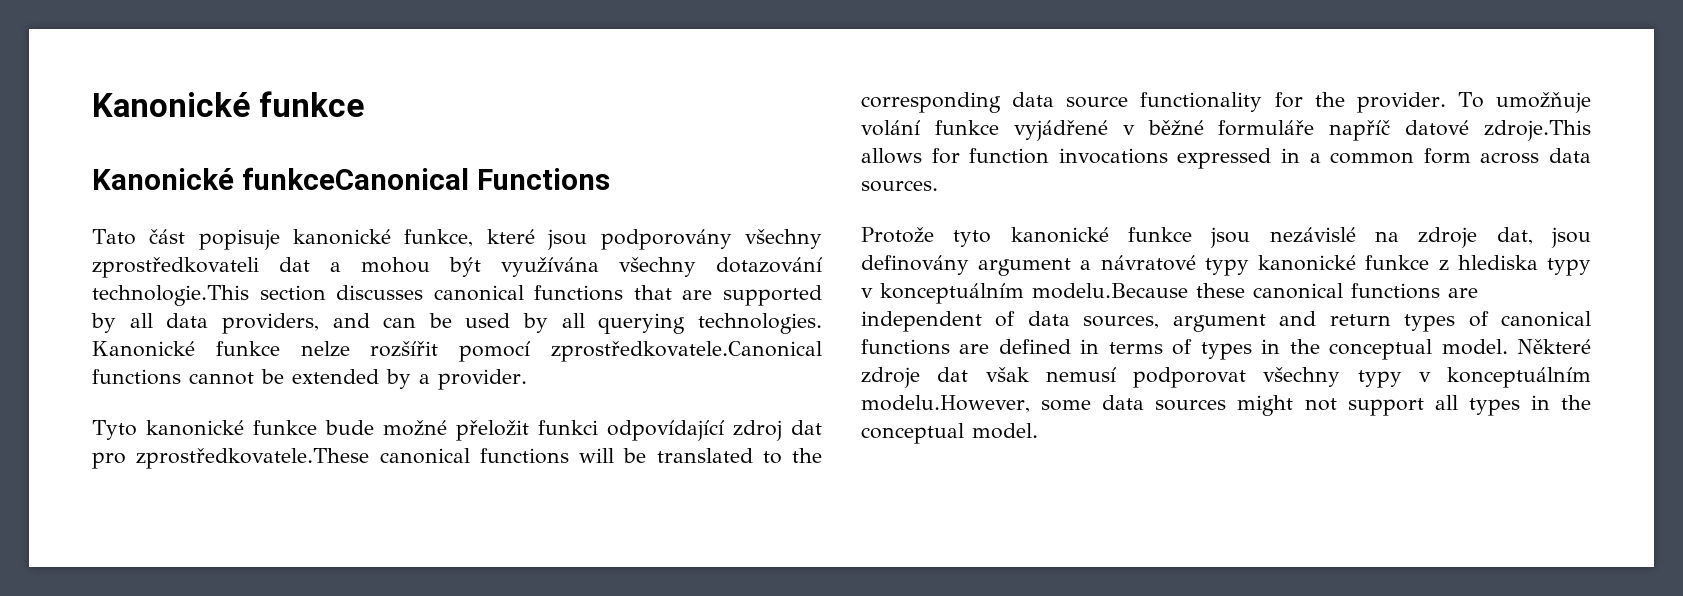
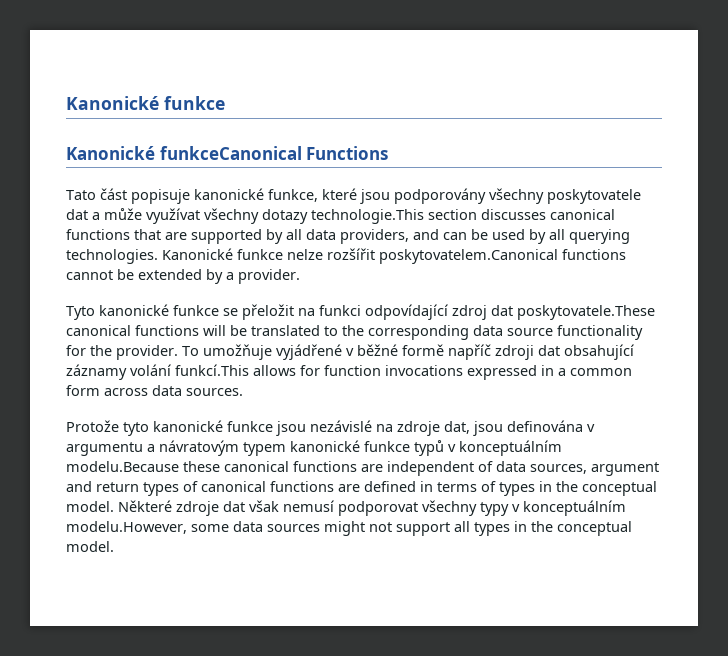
- Tato část popisuje kanonické funkce, které jsou podporovány všechny zprostředkovateli dat a mohou být využívána všechny dotazování technologie.This section discusses canonical functions that are supported by all data providers, and can be used by all querying technologies.
+ Tato část popisuje kanonické funkce, které jsou podporovány všechny poskytovatele dat a může využívat všechny dotazy technologie.This section discusses canonical functions that are supported by all data providers, and can be used by all querying technologies.
- Kanonické funkce nelze rozšířit pomocí zprostředkovatele.Canonical functions cannot be extended by a provider.
+ Kanonické funkce nelze rozšířit poskytovatelem.Canonical functions cannot be extended by a provider.
- Tyto kanonické funkce bude možné přeložit funkci odpovídající zdroj dat pro zprostředkovatele.These canonical functions will be translated to the corresponding data source functionality for the provider.
+ Tyto kanonické funkce se přeložit na funkci odpovídající zdroj dat poskytovatele.These canonical functions will be translated to the corresponding data source functionality for the provider.
- To umožňuje volání funkce vyjádřené v běžné formuláře napříč datové zdroje.This allows for function invocations expressed in a common form across data sources.
+ To umožňuje vyjádřené v běžné formě napříč zdroji dat obsahující záznamy volání funkcí.This allows for function invocations expressed in a common form across data sources.
- Protože tyto kanonické funkce jsou nezávislé na zdroje dat, jsou definovány argument a návratové typy kanonické funkce z hlediska typy v konceptuálním modelu.Because these canonical functions are independent of data sources, argument and return types of canonical functions are defined in terms of types in the conceptual model.
+ Protože tyto kanonické funkce jsou nezávislé na zdroje dat, jsou definována v argumentu a návratovým typem kanonické funkce typů v konceptuálním modelu.Because these canonical functions are independent of data sources, argument and return types of canonical functions are defined in terms of types in the conceptual model.

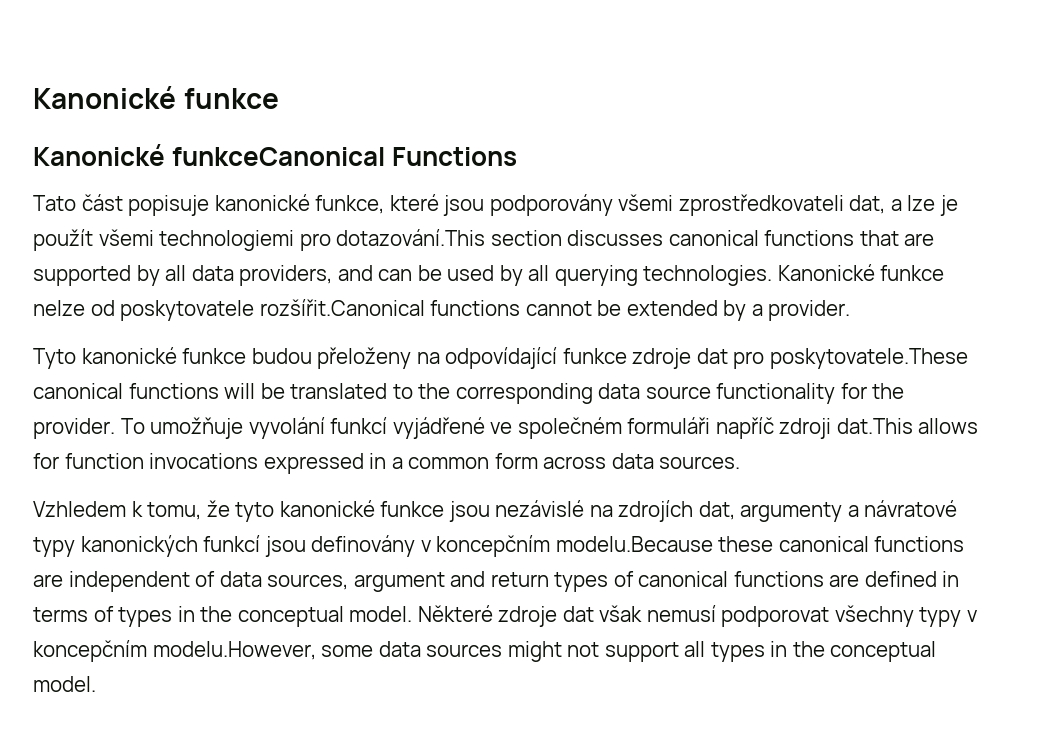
- Tato část popisuje kanonické funkce, které jsou podporovány všechny poskytovatele dat a může využívat všechny dotazy technologie.This section discusses canonical functions that are supported by all data providers, and can be used by all querying technologies.
+ Tato část popisuje kanonické funkce, které jsou podporovány všemi zprostředkovateli dat, a lze je použít všemi technologiemi pro dotazování.This section discusses canonical functions that are supported by all data providers, and can be used by all querying technologies.
- Kanonické funkce nelze rozšířit poskytovatelem.Canonical functions cannot be extended by a provider.
+ Kanonické funkce nelze od poskytovatele rozšířit.Canonical functions cannot be extended by a provider.
- Tyto kanonické funkce se přeložit na funkci odpovídající zdroj dat poskytovatele.These canonical functions will be translated to the corresponding data source functionality for the provider.
+ Tyto kanonické funkce budou přeloženy na odpovídající funkce zdroje dat pro poskytovatele.These canonical functions will be translated to the corresponding data source functionality for the provider.
- To umožňuje vyjádřené v běžné formě napříč zdroji dat obsahující záznamy volání funkcí.This allows for function invocations expressed in a common form across data sources.
+ To umožňuje vyvolání funkcí vyjádřené ve společném formuláři napříč zdroji dat.This allows for function invocations expressed in a common form across data sources.
- Protože tyto kanonické funkce jsou nezávislé na zdroje dat, jsou definována v argumentu a návratovým typem kanonické funkce typů v konceptuálním modelu.Because these canonical functions are independent of data sources, argument and return types of canonical functions are defined in terms of types in the conceptual model.
+ Vzhledem k tomu, že tyto kanonické funkce jsou nezávislé na zdrojích dat, argumenty a návratové typy kanonických funkcí jsou definovány v koncepčním modelu.Because these canonical functions are independent of data sources, argument and return types of canonical functions are defined in terms of types in the conceptual model.
- Některé zdroje dat však nemusí podporovat všechny typy v konceptuálním modelu.However, some data sources might not support all types in the conceptual model.
+ Některé zdroje dat však nemusí podporovat všechny typy v koncepčním modelu.However, some data sources might not support all types in the conceptual model.

